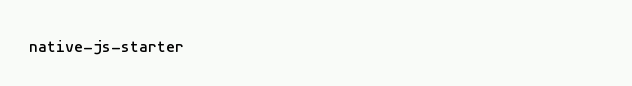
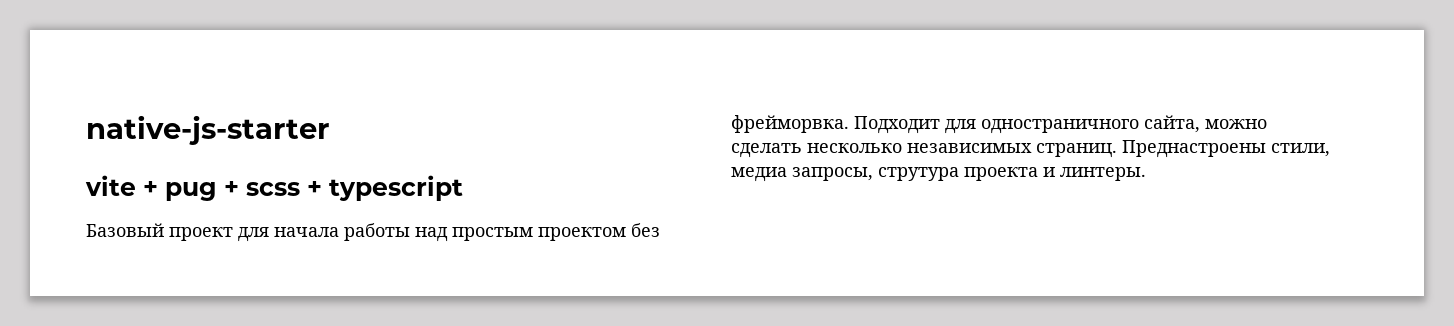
+ vite + pug + scss + typescript
+ Базовый проект для начала работы над простым проектом без фрейморвка. Подходит для одностраничного сайта, можно сделать несколько независимых страниц. Преднастроены стили, медиа запросы, струтура проекта и линтеры.

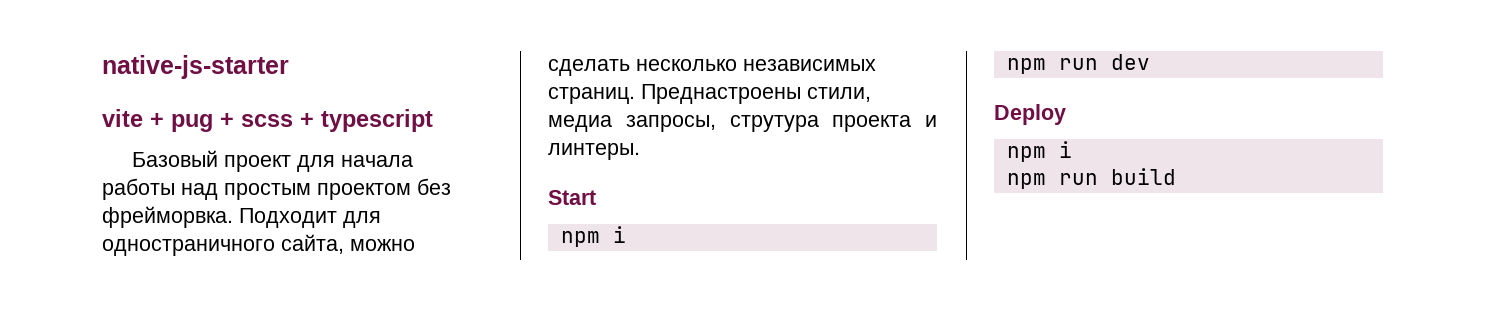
+ Start
+ npm i
+ npm run dev
+ Deploy
+ npm i
+ npm run build

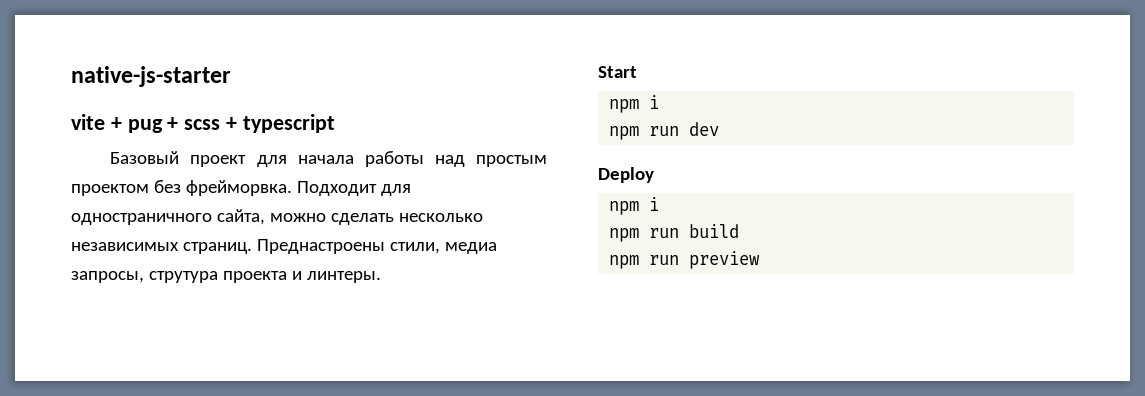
+ npm run preview

